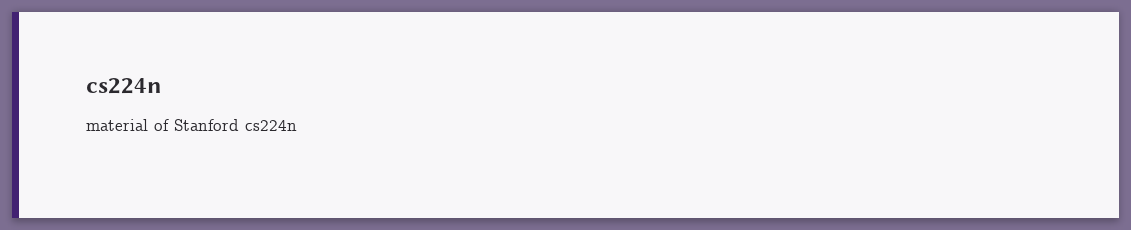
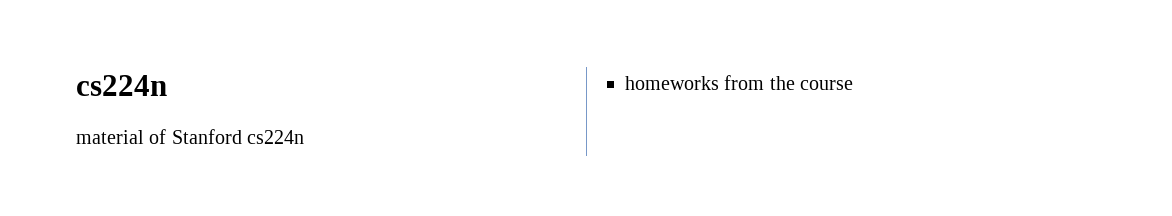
+ homeworks from the course

